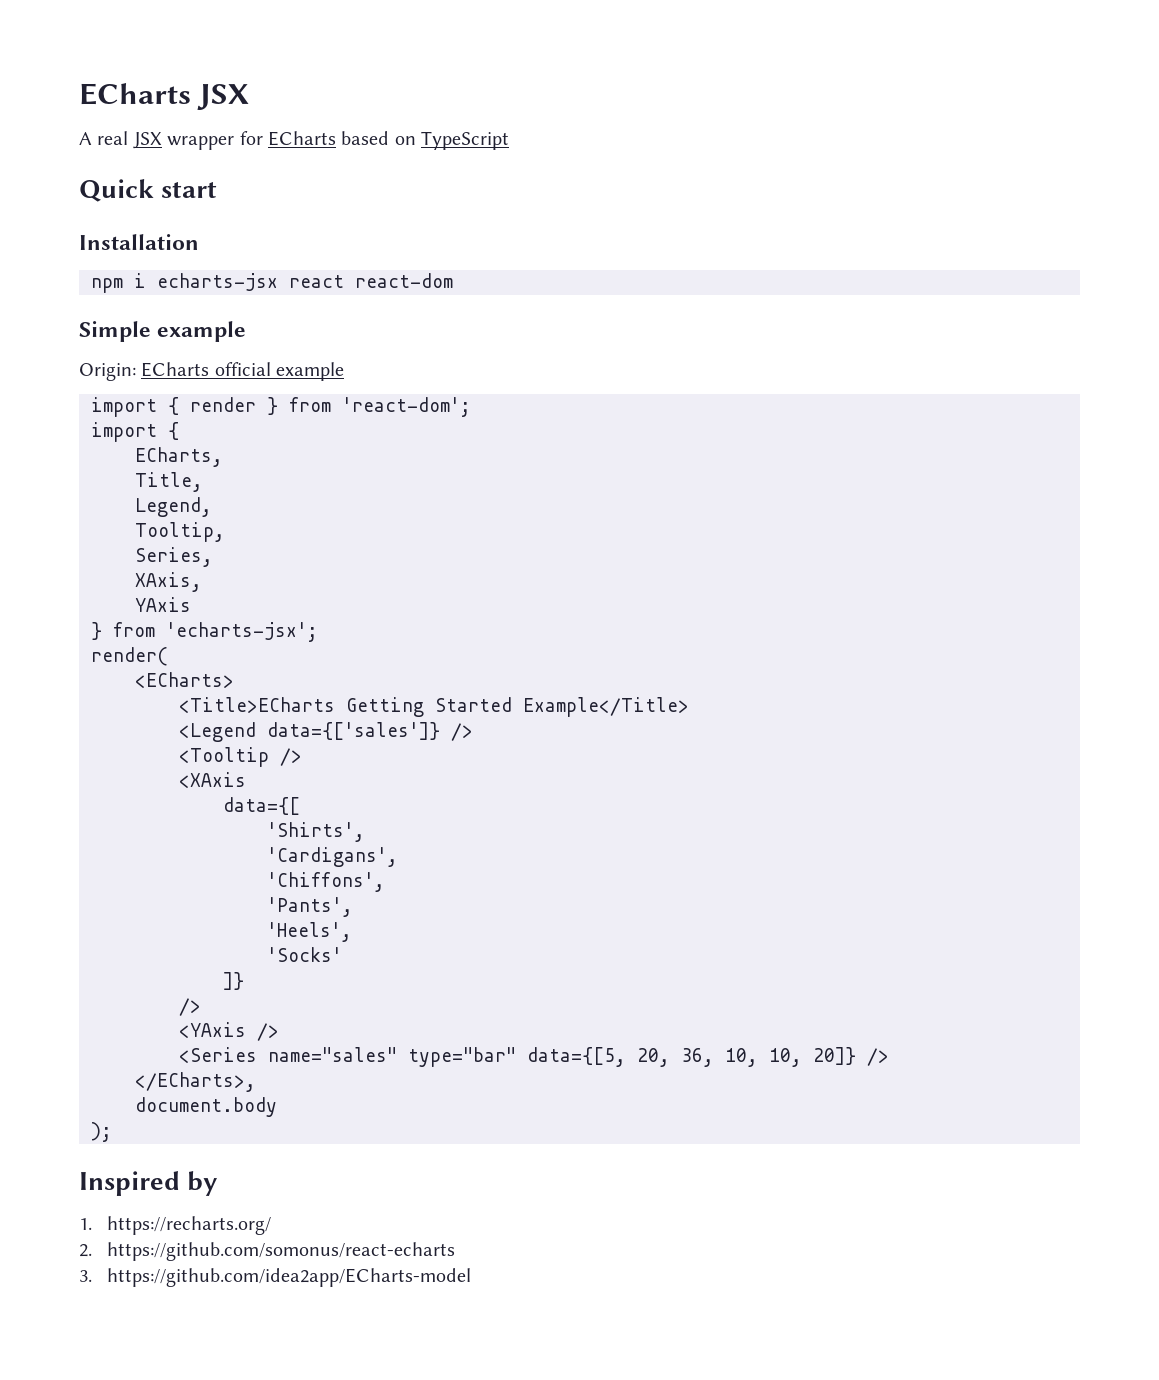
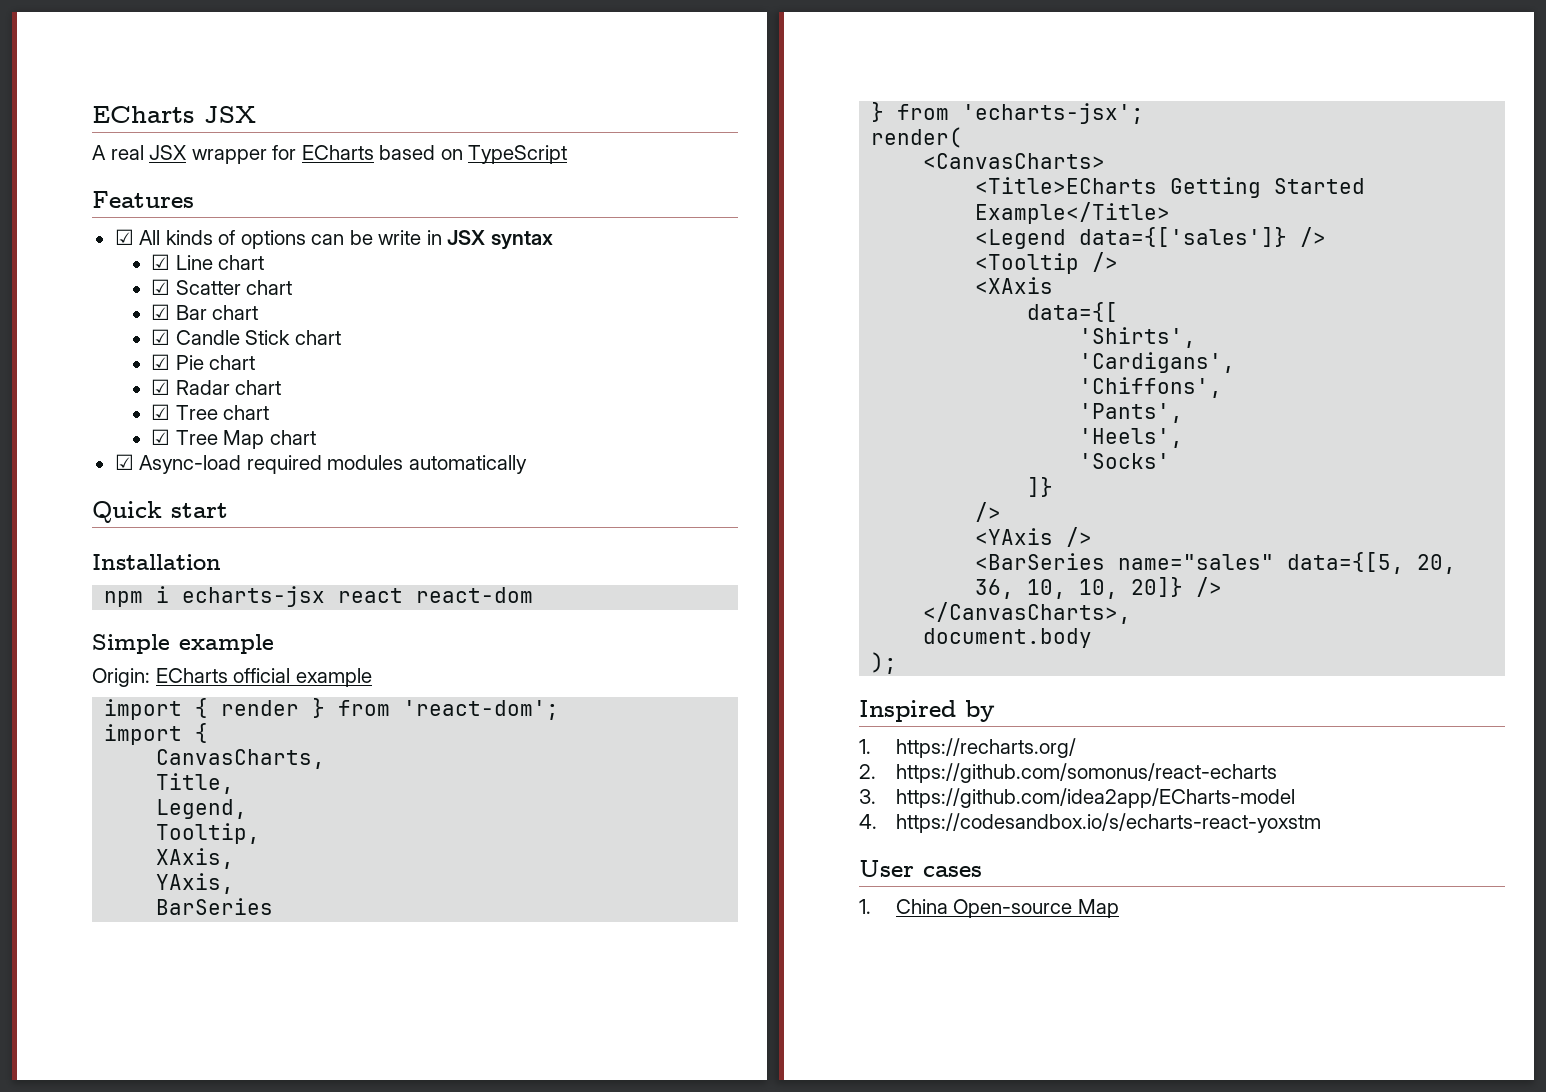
+ Features
+ ☑ All kinds of options can be write in JSX syntax
+ ☑ Line chart
+ ☑ Scatter chart
+ ☑ Bar chart
+ ☑ Candle Stick chart
+ ☑ Pie chart
+ ☑ Radar chart
+ ☑ Tree chart
+ ☑ Tree Map chart
+ ☑ Async-load required modules automatically
- ECharts,
+ CanvasCharts,
- Series,
- YAxis
+ YAxis,
+ BarSeries
- <ECharts>
+ <CanvasCharts>
- <Series name="sales" type="bar" data={[5, 20, 36, 10, 10, 20]} />
+ <BarSeries name="sales" data={[5, 20, 36, 10, 10, 20]} />
- </ECharts>,
+ </CanvasCharts>,
+ 4. https://codesandbox.io/s/echarts-react-yoxstm
+ User cases
+ 1. China Open-source Map

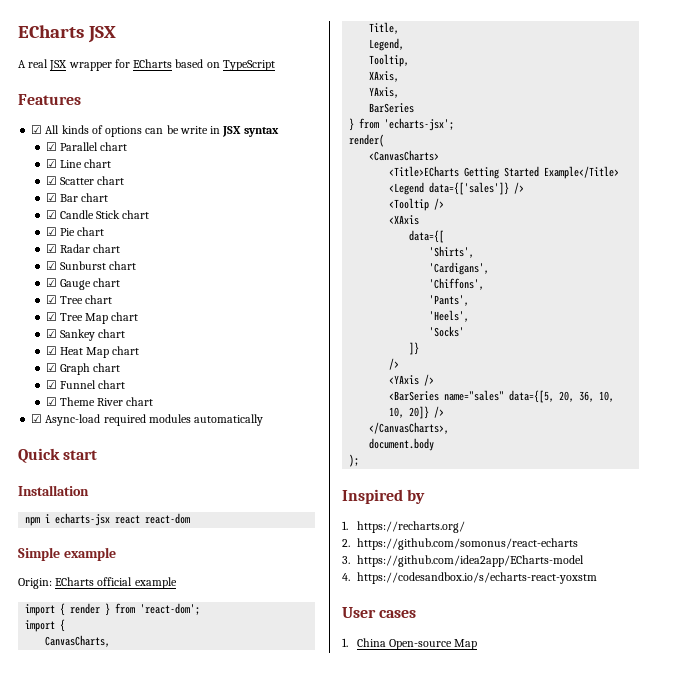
+ ☑ Parallel chart
+ ☑ Sunburst chart
+ ☑ Gauge chart
+ ☑ Sankey chart
+ ☑ Heat Map chart
+ ☑ Graph chart
+ ☑ Funnel chart
+ ☑ Theme River chart

